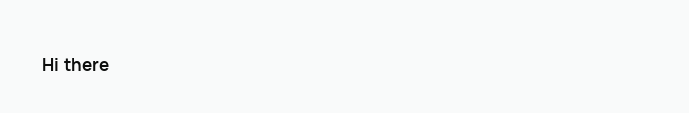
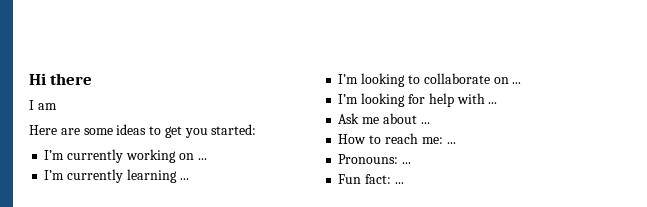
+ I am
+ Here are some ideas to get you started:
+ I’m currently working on ...
+ I’m currently learning ...
+ I’m looking to collaborate on ...
+ I’m looking for help with ...
+ Ask me about ...
+ How to reach me: ...
+ Pronouns: ...
+ Fun fact: ...

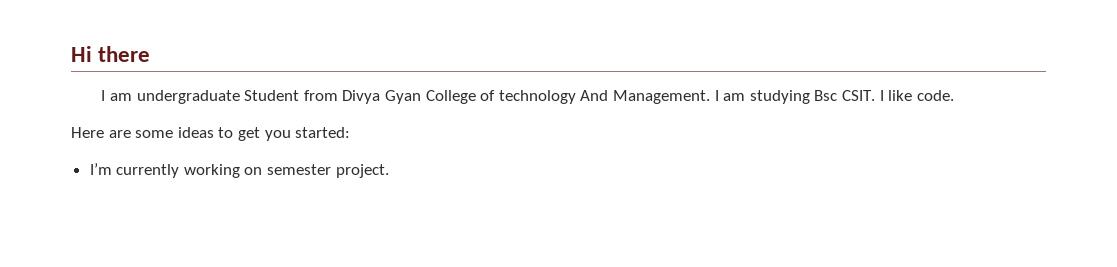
- I am
+ I am undergraduate Student from Divya Gyan College of technology And Management. I am studying Bsc CSIT. I like code.
- I’m currently working on ...
- I’m currently learning ...
- I’m looking to collaborate on ...
- I’m looking for help with ...
- Ask me about ...
- How to reach me: ...
- Pronouns: ...
- Fun fact: ...
+ I’m currently working on semester project.

